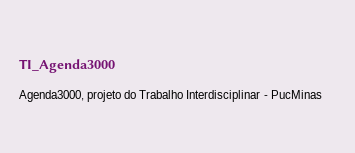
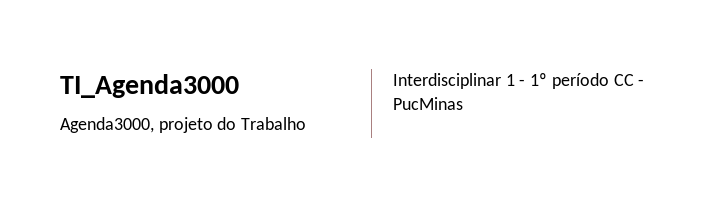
- Agenda3000, projeto do Trabalho Interdisciplinar - PucMinas
+ Agenda3000, projeto do Trabalho Interdisciplinar 1 - 1º período CC - PucMinas

